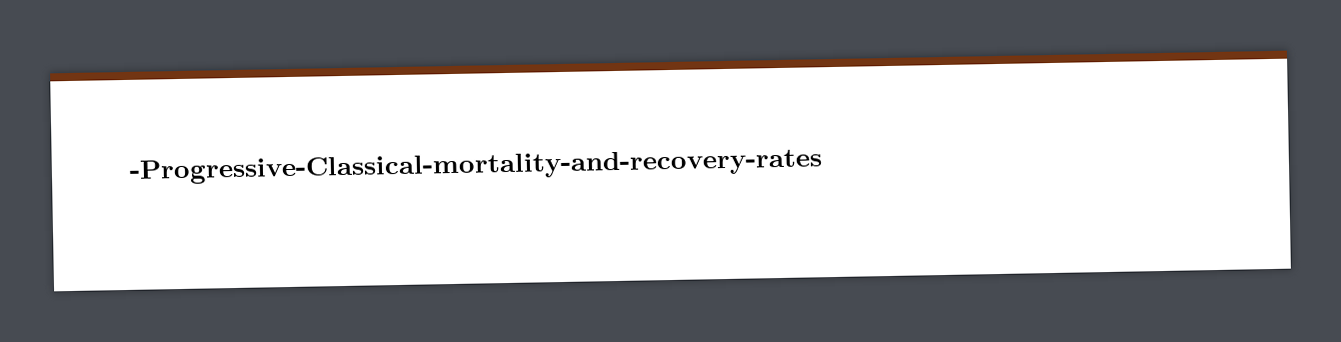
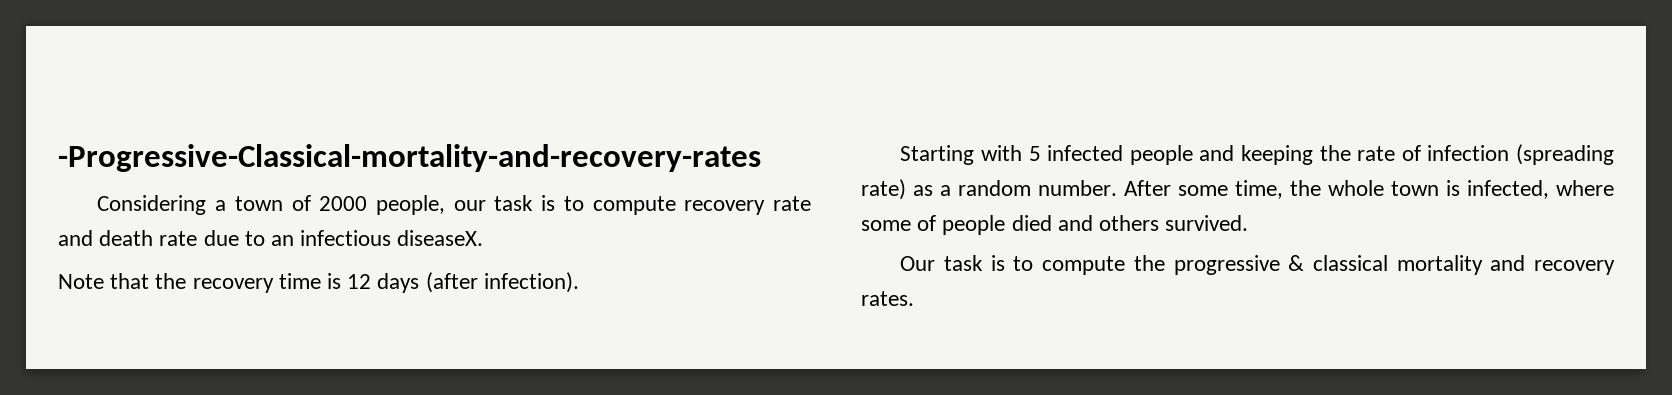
+ Considering a town of 2000 people, our task is to compute recovery rate and death rate due to an infectious diseaseX.
+ Note that the recovery time is 12 days (after infection).
+ Starting with 5 infected people and keeping the rate of infection (spreading rate) as a random number. After some time, the whole town is infected, where some of people died and others survived.
+ Our task is to compute the progressive & classical mortality and recovery rates.

